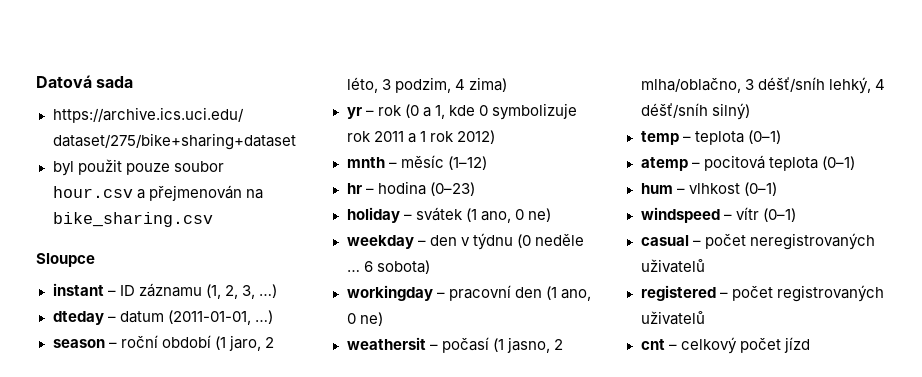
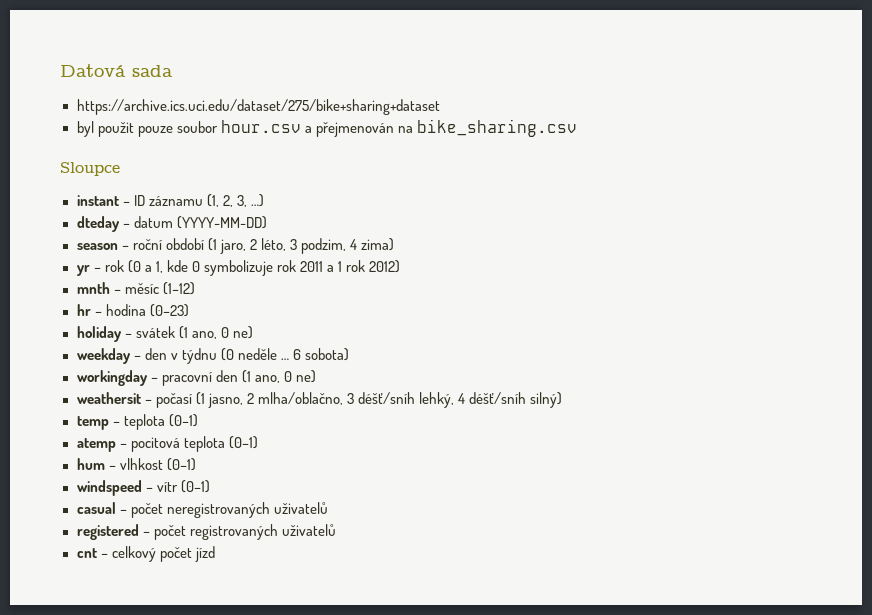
- dteday – datum (2011-01-01, …)
+ dteday – datum (YYYY-MM-DD)

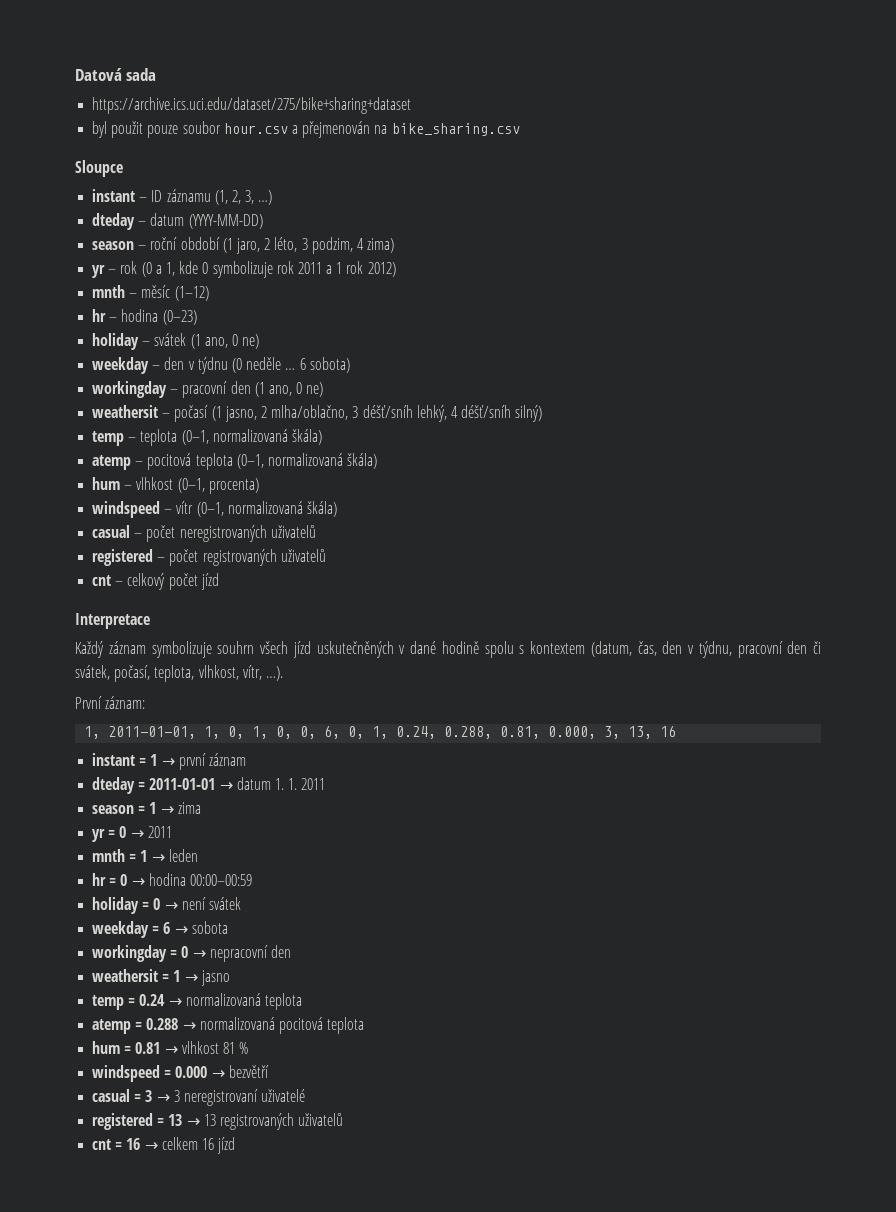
- temp – teplota (0–1)
+ temp – teplota (0–1, normalizovaná škála)
- atemp – pocitová teplota (0–1)
+ atemp – pocitová teplota (0–1, normalizovaná škála)
- hum – vlhkost (0–1)
+ hum – vlhkost (0–1, procenta)
- windspeed – vítr (0–1)
+ windspeed – vítr (0–1, normalizovaná škála)
+ Interpretace
+ Každý záznam symbolizuje souhrn všech jízd uskutečněných v dané hodině spolu s kontextem (datum, čas, den v týdnu, pracovní den či svátek, počasí, teplota, vlhkost, vítr, …).
+ První záznam:
+ 1, 2011-01-01, 1, 0, 1, 0, 0, 6, 0, 1, 0.24, 0.288, 0.81, 0.000, 3, 13, 16
+ instant = 1 → první záznam
+ dteday = 2011-01-01 → datum 1. 1. 2011
+ season = 1 → zima
+ yr = 0 → 2011
+ mnth = 1 → leden
+ hr = 0 → hodina 00:00–00:59
+ holiday = 0 → není svátek
+ weekday = 6 → sobota
+ workingday = 0 → nepracovní den
+ weathersit = 1 → jasno
+ temp = 0.24 → normalizovaná teplota
+ atemp = 0.288 → normalizovaná pocitová teplota
+ hum = 0.81 → vlhkost 81 %
+ windspeed = 0.000 → bezvětří
+ casual = 3 → 3 neregistrovaní uživatelé
+ registered = 13 → 13 registrovaných uživatelů
+ cnt = 16 → celkem 16 jízd

